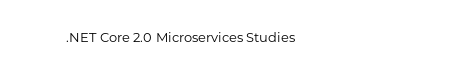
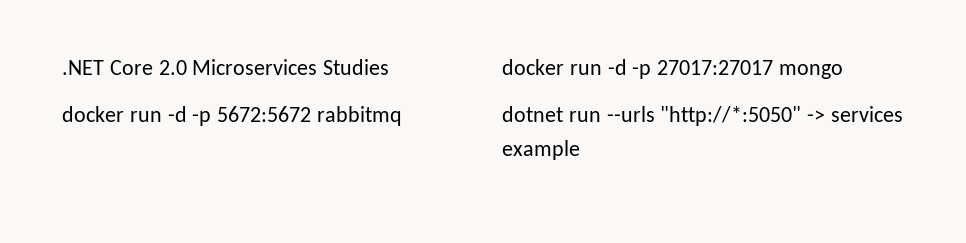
+ docker run -d -p 5672:5672 rabbitmq docker run -d -p 27017:27017 mongo
+ dotnet run --urls "http://*:5050" -> services example

